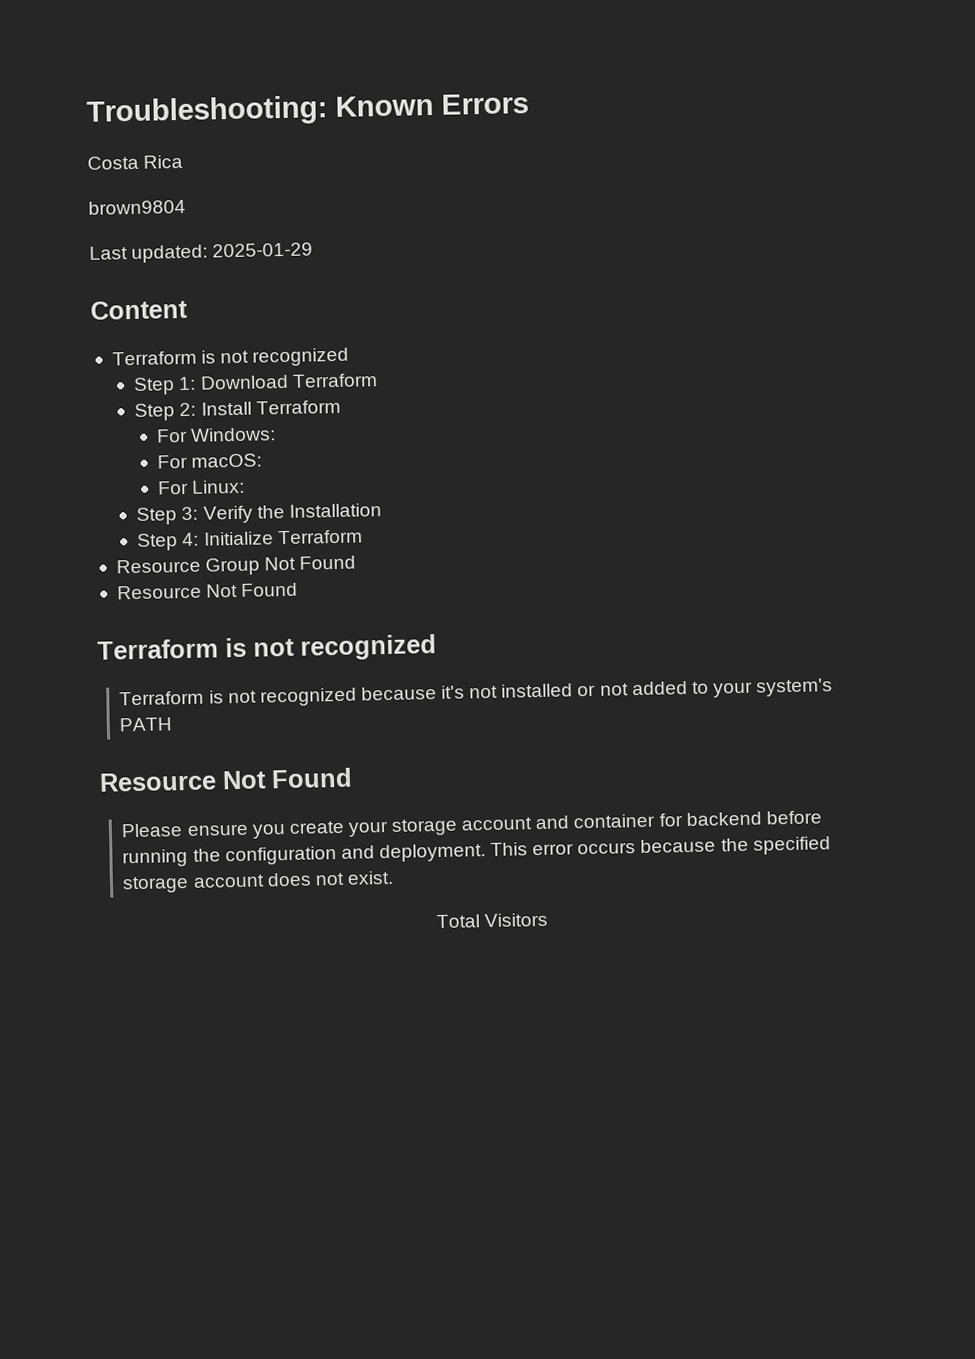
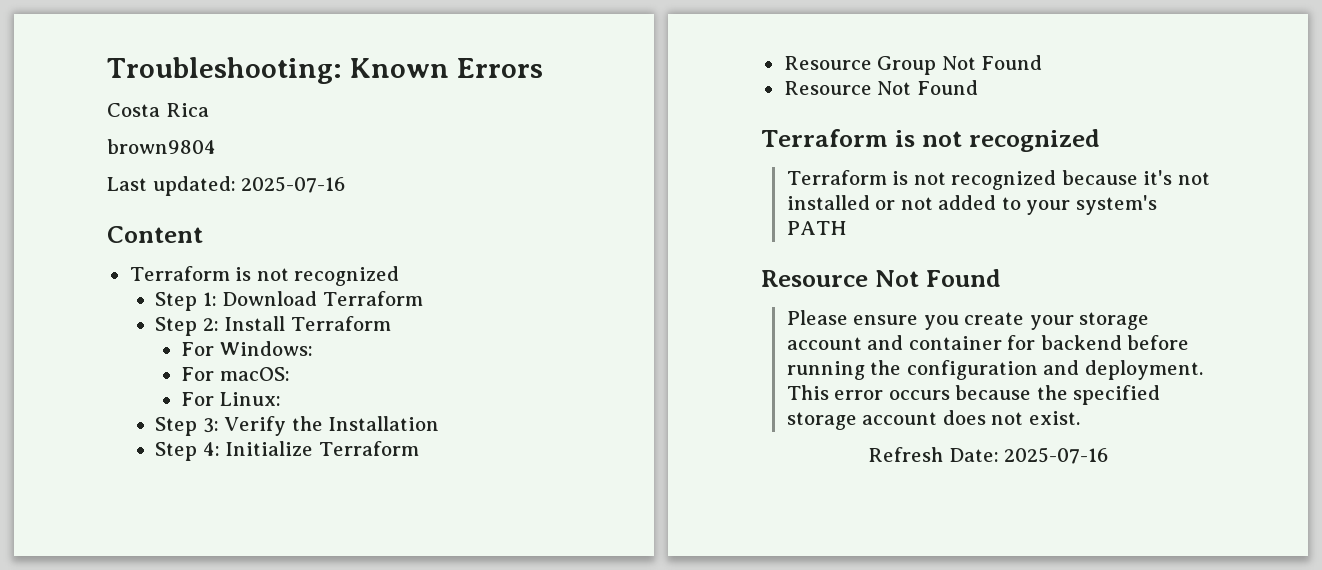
- Last updated: 2025-01-29
+ Last updated: 2025-07-16
- Total Visitors
+ Refresh Date: 2025-07-16

